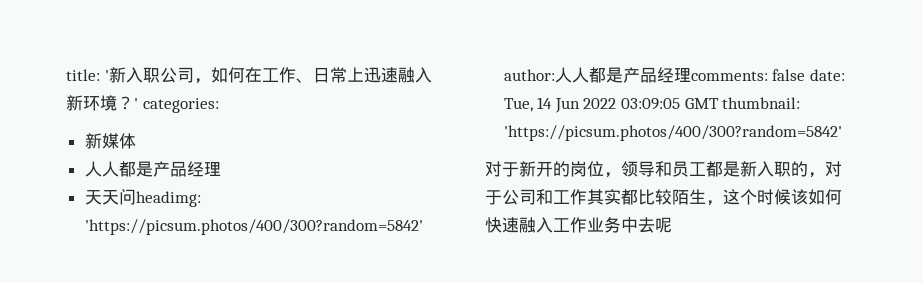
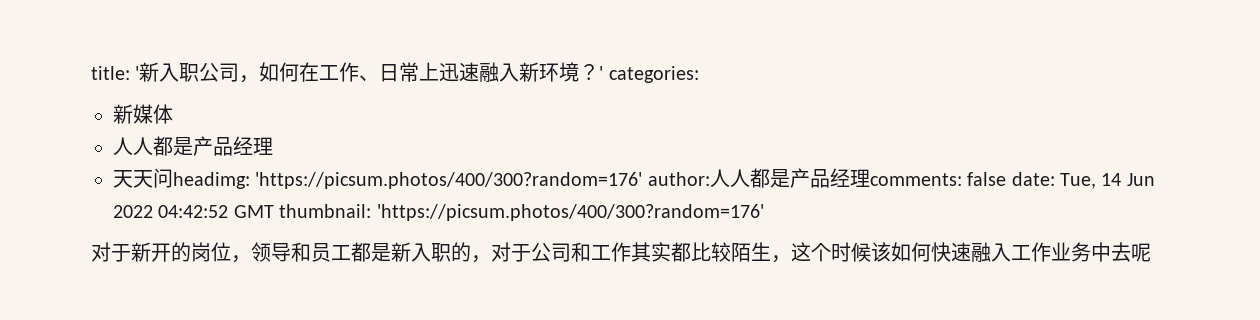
- 天天问headimg: 'https://picsum.photos/400/300?random=5842' author:人人都是产品经理comments: false date: Tue, 14 Jun 2022 03:09:05 GMT thumbnail: 'https://picsum.photos/400/300?random=5842'
+ 天天问headimg: 'https://picsum.photos/400/300?random=176' author:人人都是产品经理comments: false date: Tue, 14 Jun 2022 04:42:52 GMT thumbnail: 'https://picsum.photos/400/300?random=176'

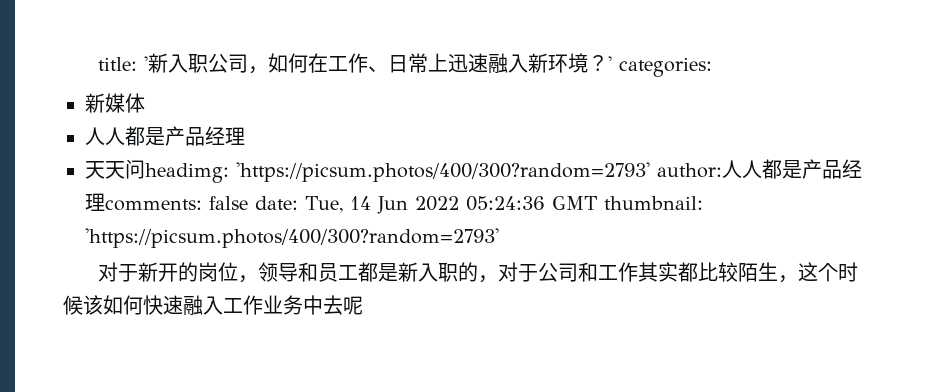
- 天天问headimg: 'https://picsum.photos/400/300?random=176' author:人人都是产品经理comments: false date: Tue, 14 Jun 2022 04:42:52 GMT thumbnail: 'https://picsum.photos/400/300?random=176'
+ 天天问headimg: 'https://picsum.photos/400/300?random=2793' author:人人都是产品经理comments: false date: Tue, 14 Jun 2022 05:24:36 GMT thumbnail: 'https://picsum.photos/400/300?random=2793'

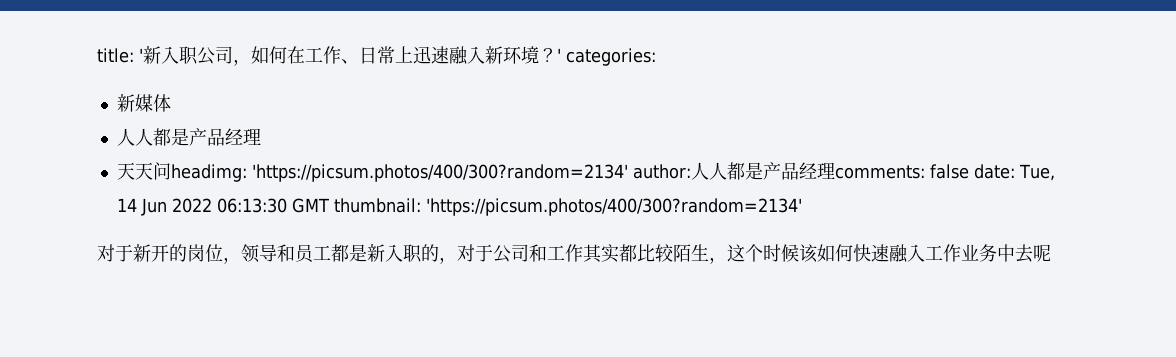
- 天天问headimg: 'https://picsum.photos/400/300?random=2793' author:人人都是产品经理comments: false date: Tue, 14 Jun 2022 05:24:36 GMT thumbnail: 'https://picsum.photos/400/300?random=2793'
+ 天天问headimg: 'https://picsum.photos/400/300?random=2134' author:人人都是产品经理comments: false date: Tue, 14 Jun 2022 06:13:30 GMT thumbnail: 'https://picsum.photos/400/300?random=2134'

